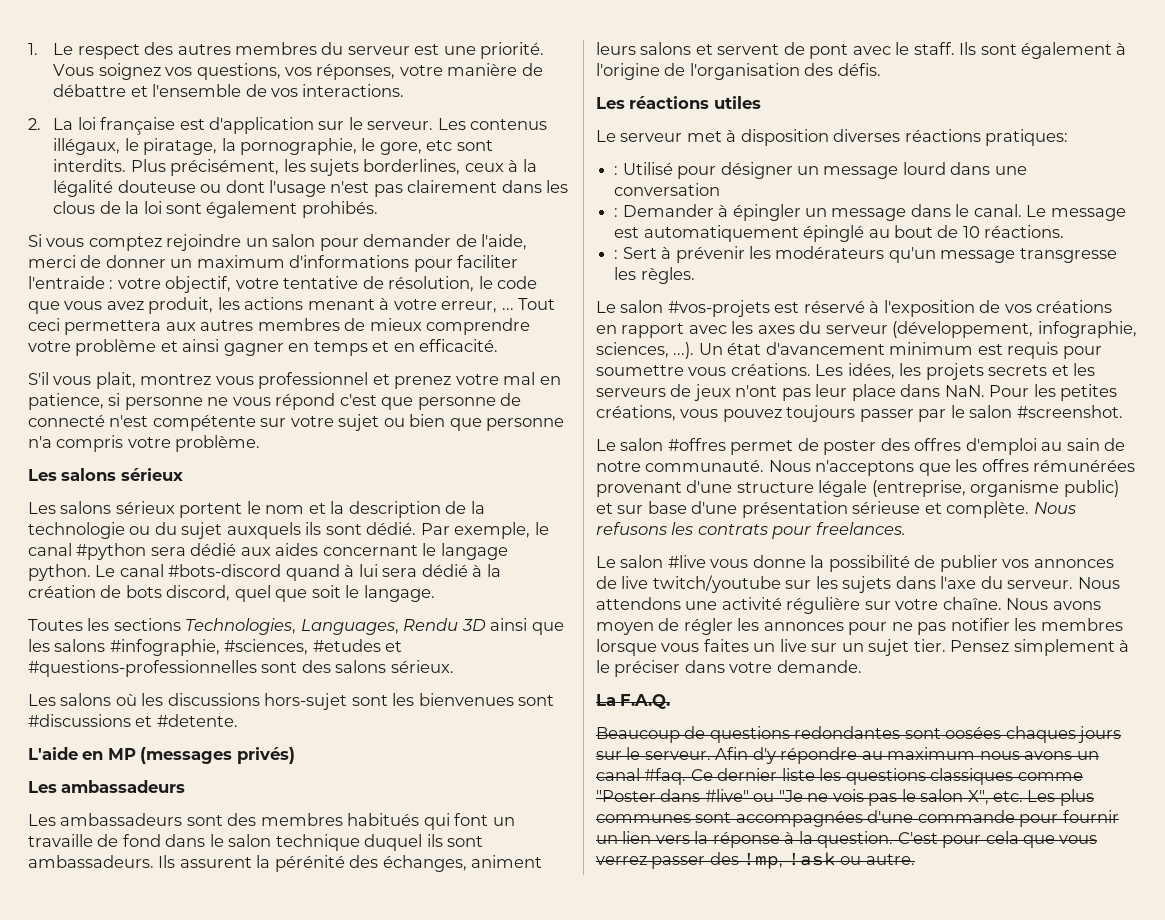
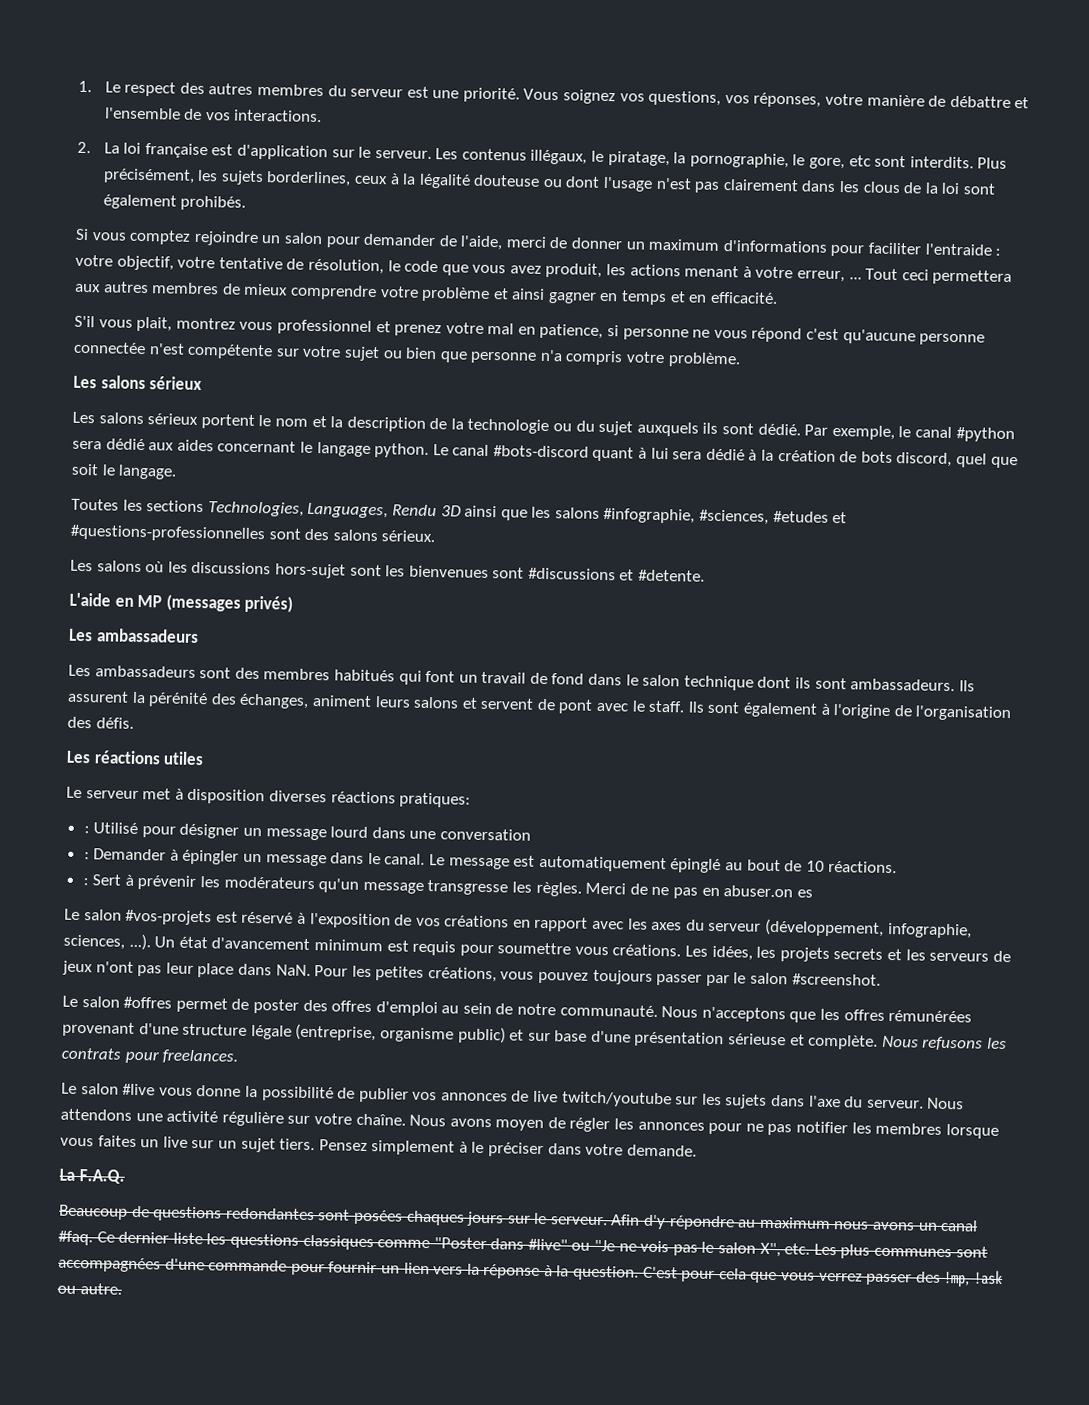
- S'il vous plait, montrez vous professionnel et prenez votre mal en patience, si personne ne vous répond c'est que personne de connecté n'est compétente sur votre sujet ou bien que personne n'a compris votre problème.
+ S'il vous plait, montrez vous professionnel et prenez votre mal en patience, si personne ne vous répond c'est qu'aucune personne connectée n'est compétente sur votre sujet ou bien que personne n'a compris votre problème.
- Le canal #bots-discord quand à lui sera dédié à la création de bots discord, quel que soit le langage.
+ Le canal #bots-discord quant à lui sera dédié à la création de bots discord, quel que soit le langage.
- Les ambassadeurs sont des membres habitués qui font un travaille de fond dans le salon technique duquel ils sont ambassadeurs.
+ Les ambassadeurs sont des membres habitués qui font un travail de fond dans le salon technique dont ils sont ambassadeurs.
+ Merci de ne pas en abuser.on es
- Le salon #offres permet de poster des offres d'emploi au sain de notre communauté.
+ Le salon #offres permet de poster des offres d'emploi au sein de notre communauté.
- Nous avons moyen de régler les annonces pour ne pas notifier les membres lorsque vous faites un live sur un sujet tier.
+ Nous avons moyen de régler les annonces pour ne pas notifier les membres lorsque vous faites un live sur un sujet tiers.
- Beaucoup de questions redondantes sont oosées chaques jours sur le serveur.
+ Beaucoup de questions redondantes sont posées chaques jours sur le serveur.

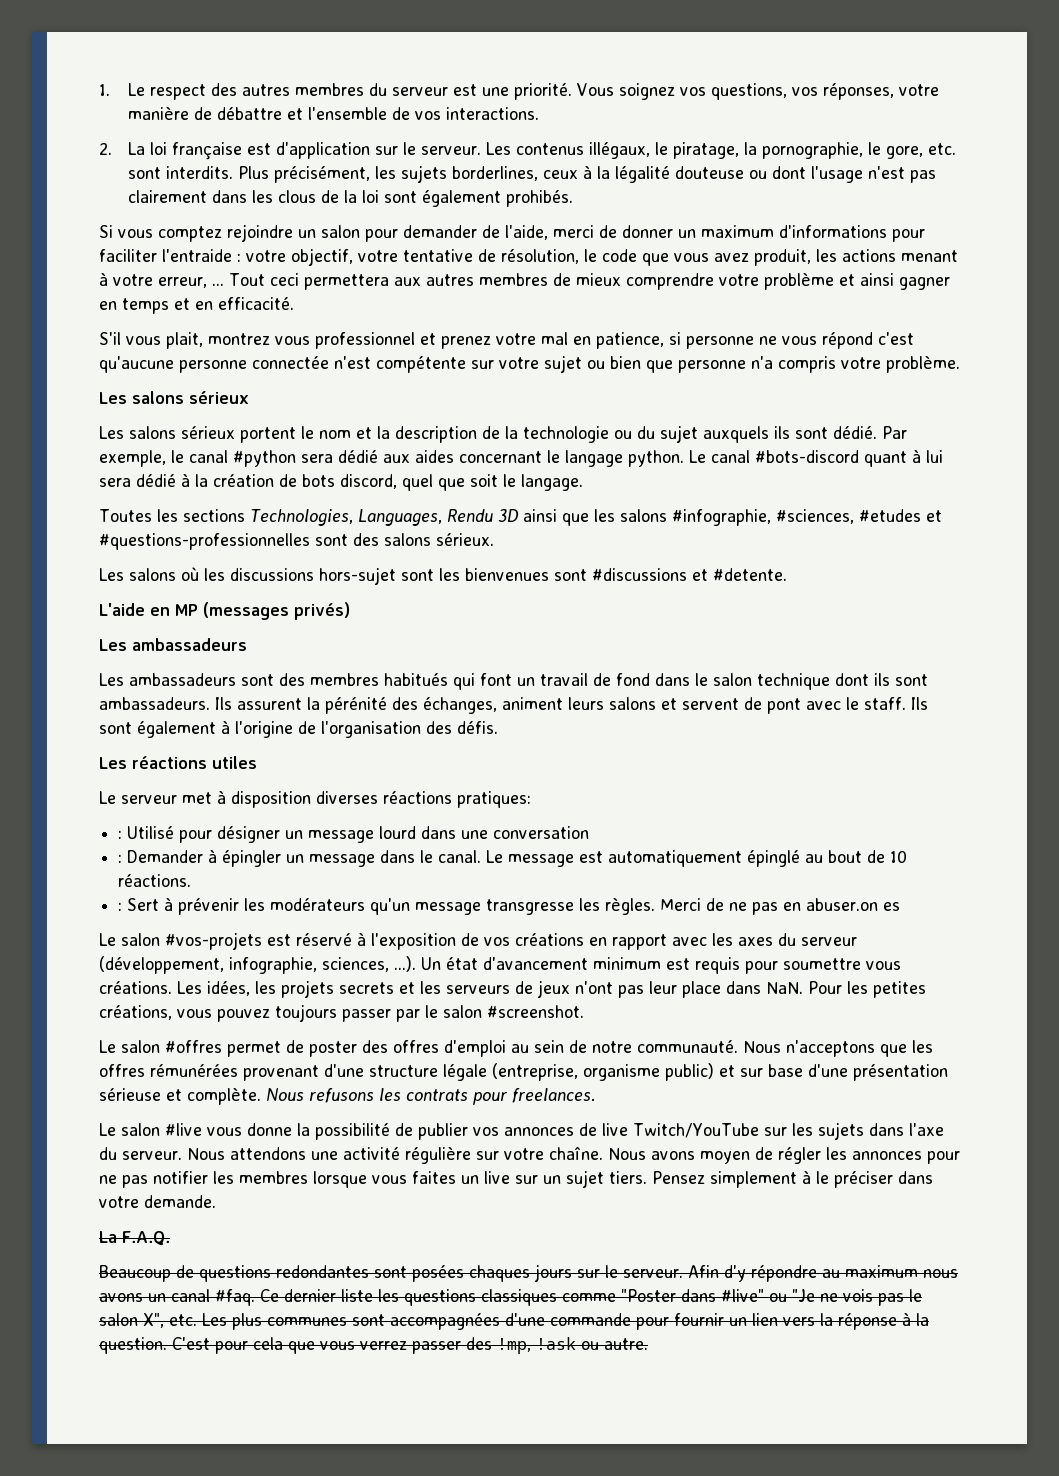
- Les contenus illégaux, le piratage, la pornographie, le gore, etc sont interdits.
+ Les contenus illégaux, le piratage, la pornographie, le gore, etc. sont interdits.
- Le salon #live vous donne la possibilité de publier vos annonces de live twitch/youtube sur les sujets dans l'axe du serveur.
+ Le salon #live vous donne la possibilité de publier vos annonces de live Twitch/YouTube sur les sujets dans l'axe du serveur.

